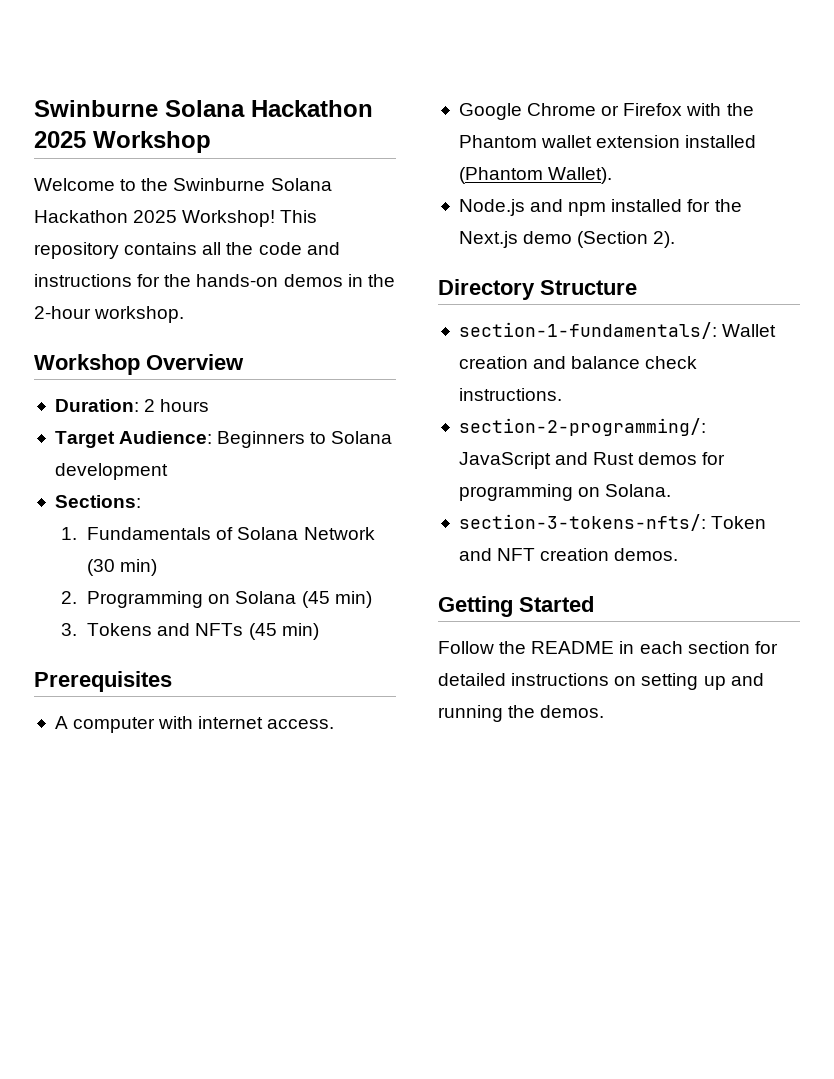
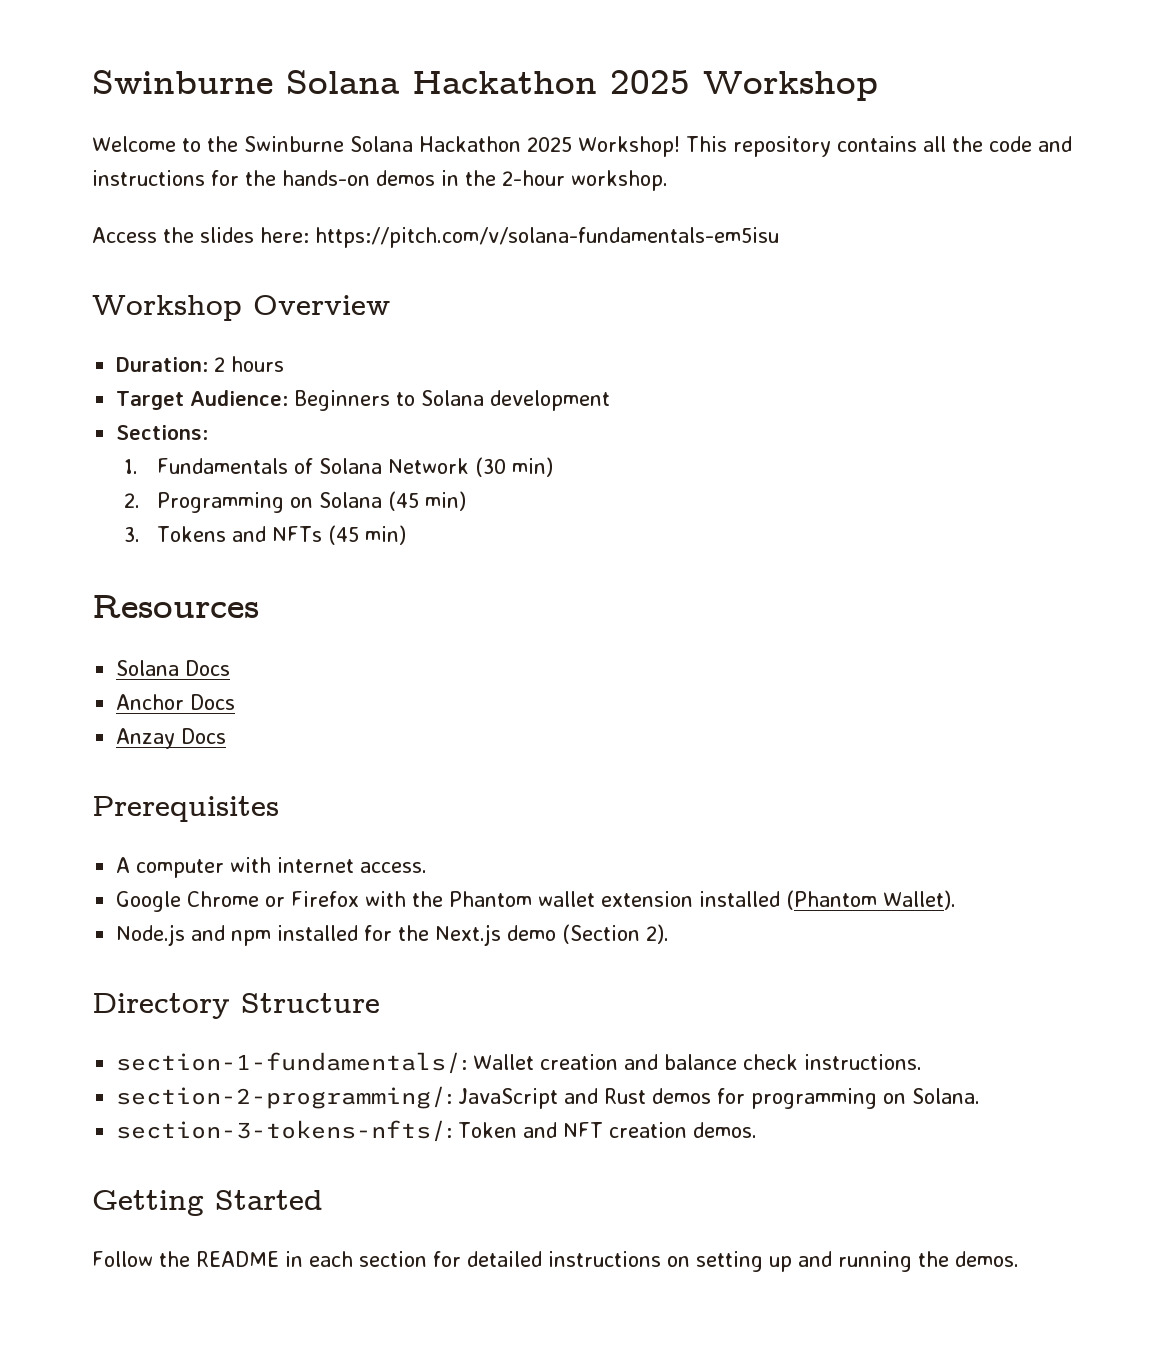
+ Access the slides here: https://pitch.com/v/solana-fundamentals-em5isu
+ Resources
+ Solana Docs
+ Anchor Docs
+ Anzay Docs

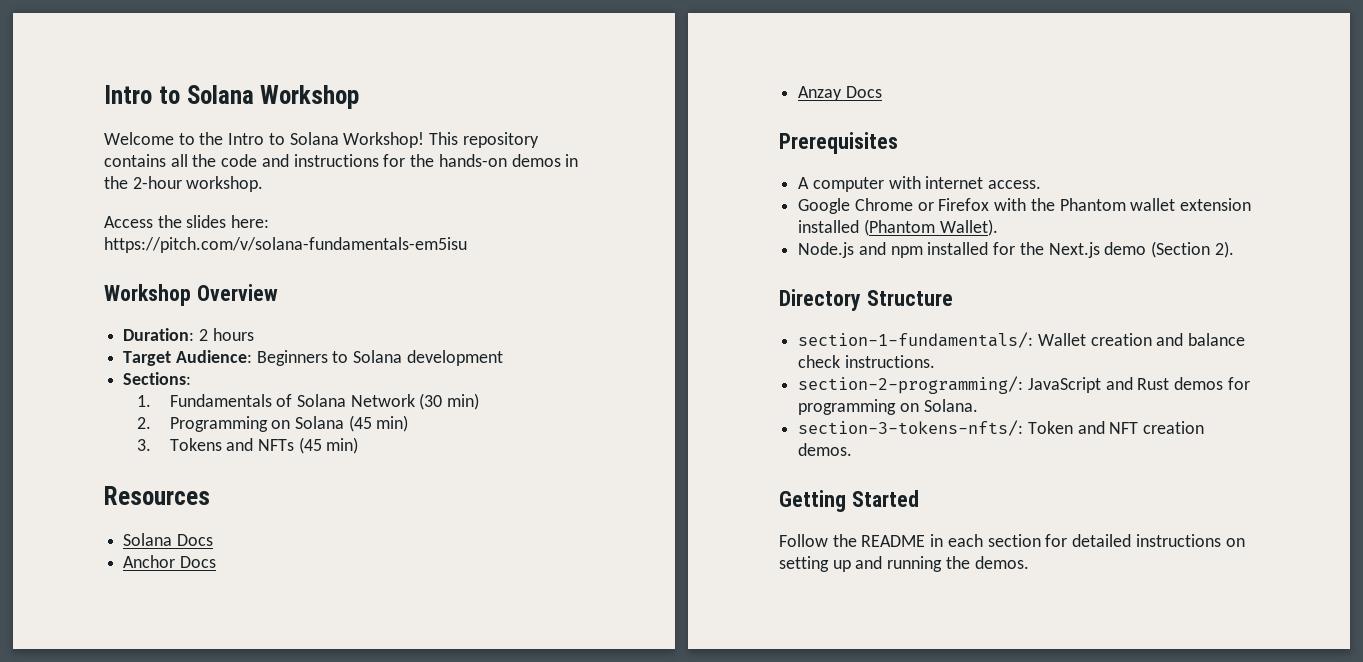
- Swinburne Solana Hackathon 2025 Workshop
+ Intro to Solana Workshop
- Welcome to the Swinburne Solana Hackathon 2025 Workshop!
+ Welcome to the Intro to Solana Workshop!

